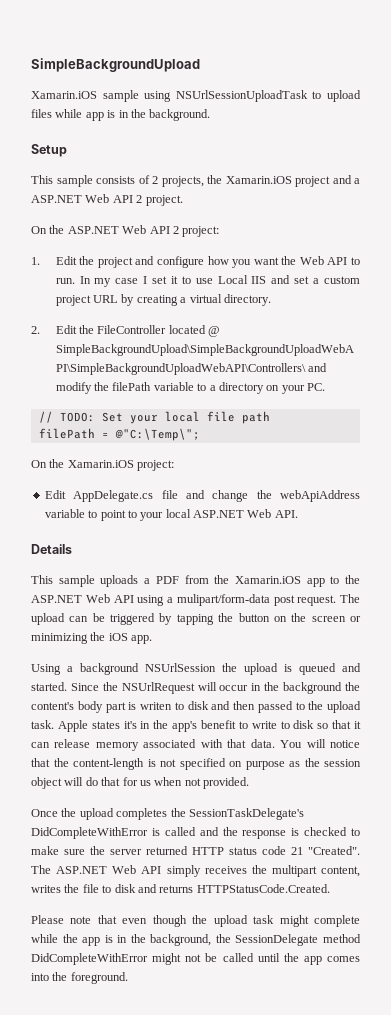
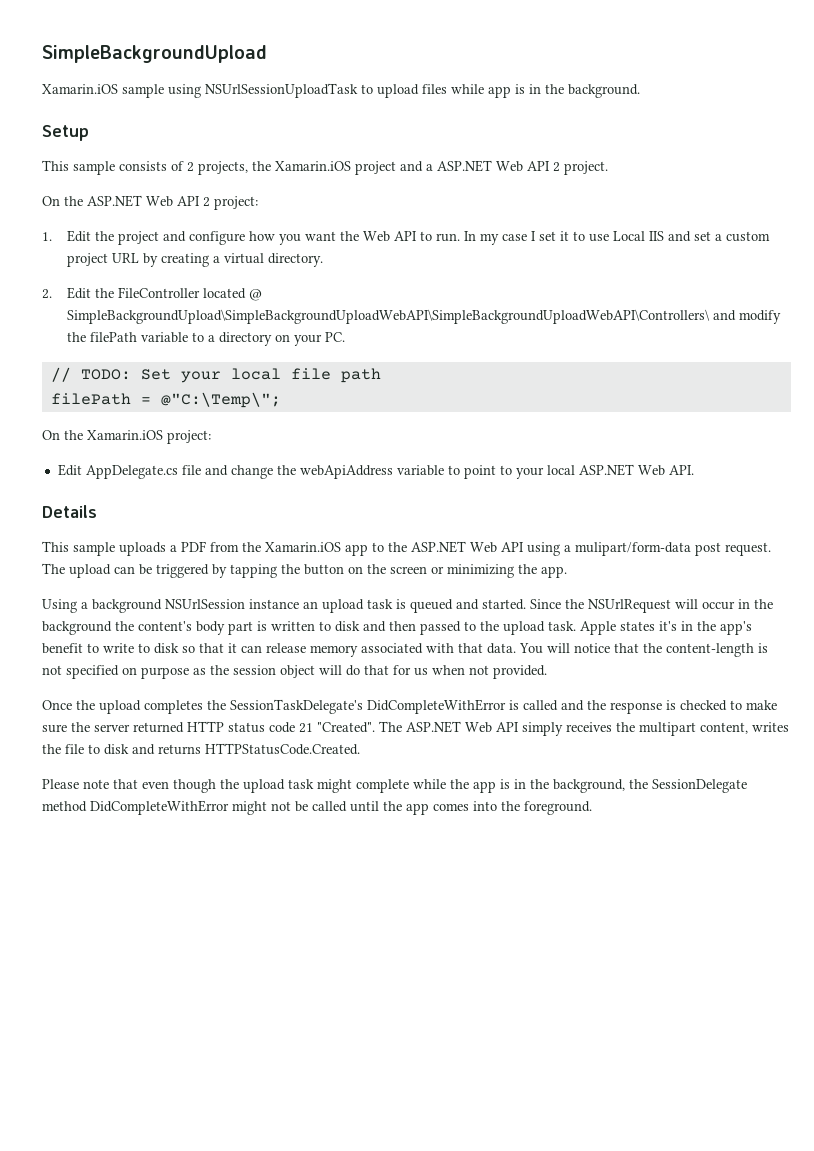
- The upload can be triggered by tapping the button on the screen or minimizing the iOS app.
+ The upload can be triggered by tapping the button on the screen or minimizing the app.
- Using a background NSUrlSession the upload is queued and started.
+ Using a background NSUrlSession instance an upload task is queued and started.
- Since the NSUrlRequest will occur in the background the content's body part is writen to disk and then passed to the upload task.
+ Since the NSUrlRequest will occur in the background the content's body part is written to disk and then passed to the upload task.

